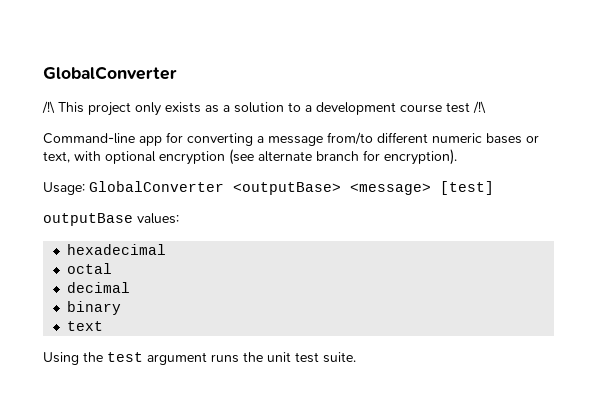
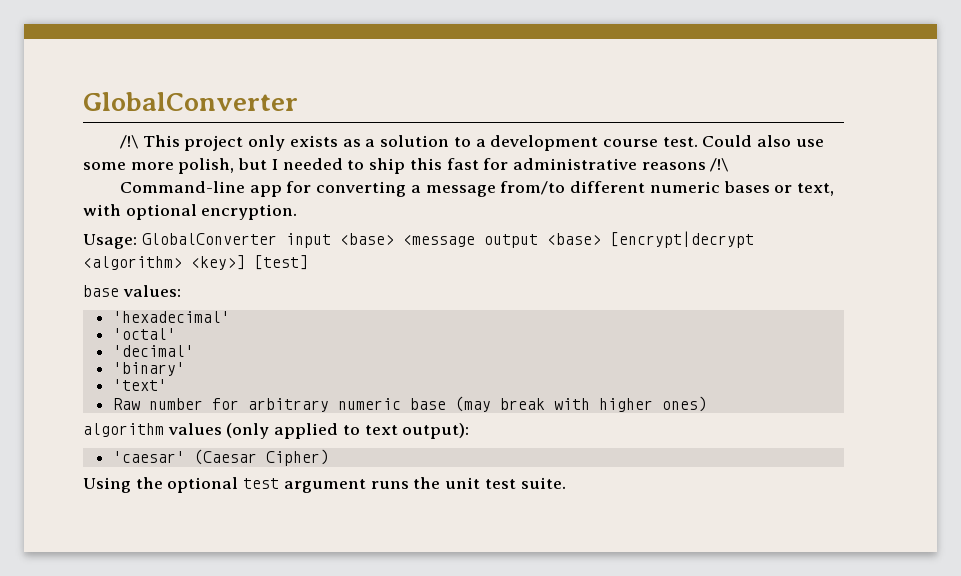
- /!\ This project only exists as a solution to a development course test /!\
+ /!\ This project only exists as a solution to a development course test. Could also use some more polish, but I needed to ship this fast for administrative reasons /!\
- Command-line app for converting a message from/to different numeric bases or text, with optional encryption (see alternate branch for encryption).
- Usage: GlobalConverter <outputBase> <message> [test]
+ Command-line app for converting a message from/to different numeric bases or text, with optional encryption.
+ Usage: GlobalConverter input <base> <message output <base> [encrypt|decrypt <algorithm> <key>] [test]
- outputBase values:
+ base values:
- hexadecimal
- octal
- decimal
- binary
- text
+ 'hexadecimal'
+ 'octal'
+ 'decimal'
+ 'binary'
+ 'text'
+ Raw number for arbitrary numeric base (may break with higher ones)
+ algorithm values (only applied to text output):
+ 'caesar' (Caesar Cipher)
- Using the test argument runs the unit test suite.
+ Using the optional test argument runs the unit test suite.

